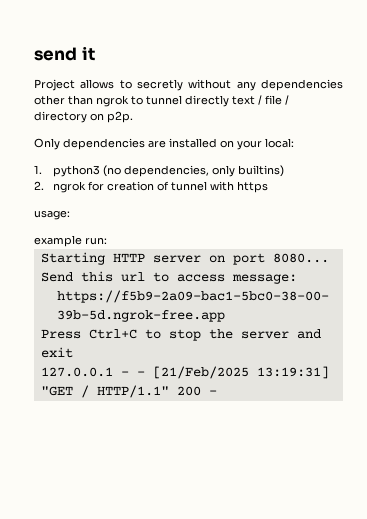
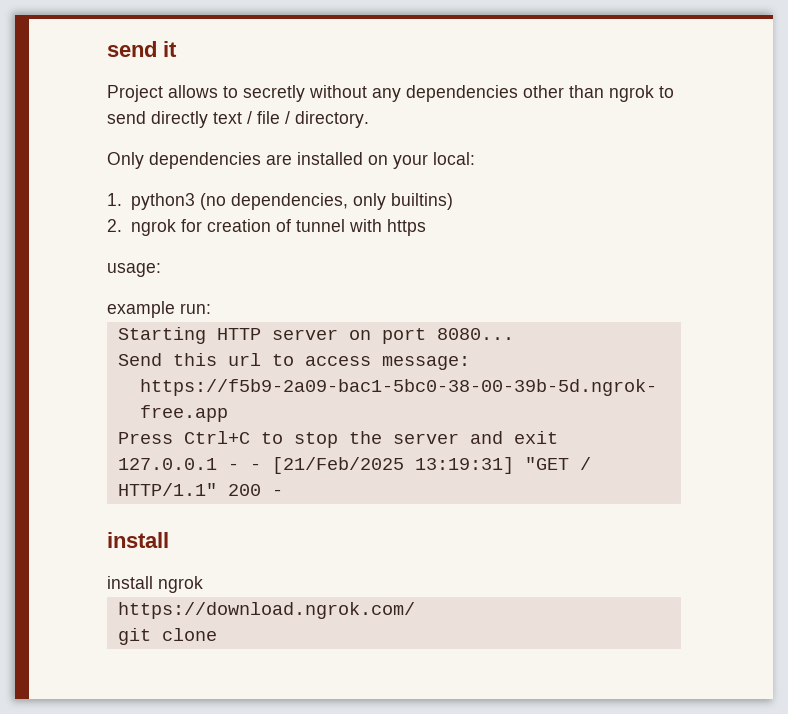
- Project allows to secretly without any dependencies other than ngrok to tunnel directly text / file / directory on p2p.
+ Project allows to secretly without any dependencies other than ngrok to send directly text / file / directory.
  127.0.0.1 - - [21/Feb/2025 13:19:31] "GET / HTTP/1.1" 200 -
+ install
+ install ngrok
+ https://download.ngrok.com/
+ git clone

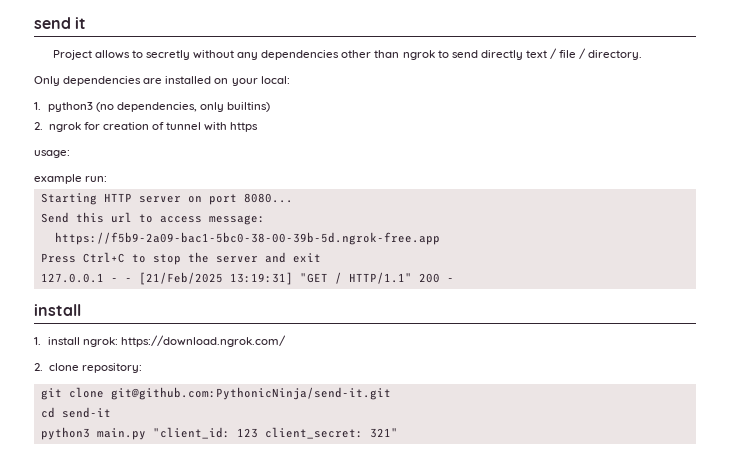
- install ngrok
- https://download.ngrok.com/
- git clone
+ 1. install ngrok: https://download.ngrok.com/
+ 2. clone repository:
+ git clone git@github.com:PythonicNinja/send-it.git
+ cd send-it
+ python3 main.py "client_id: 123 client_secret: 321"

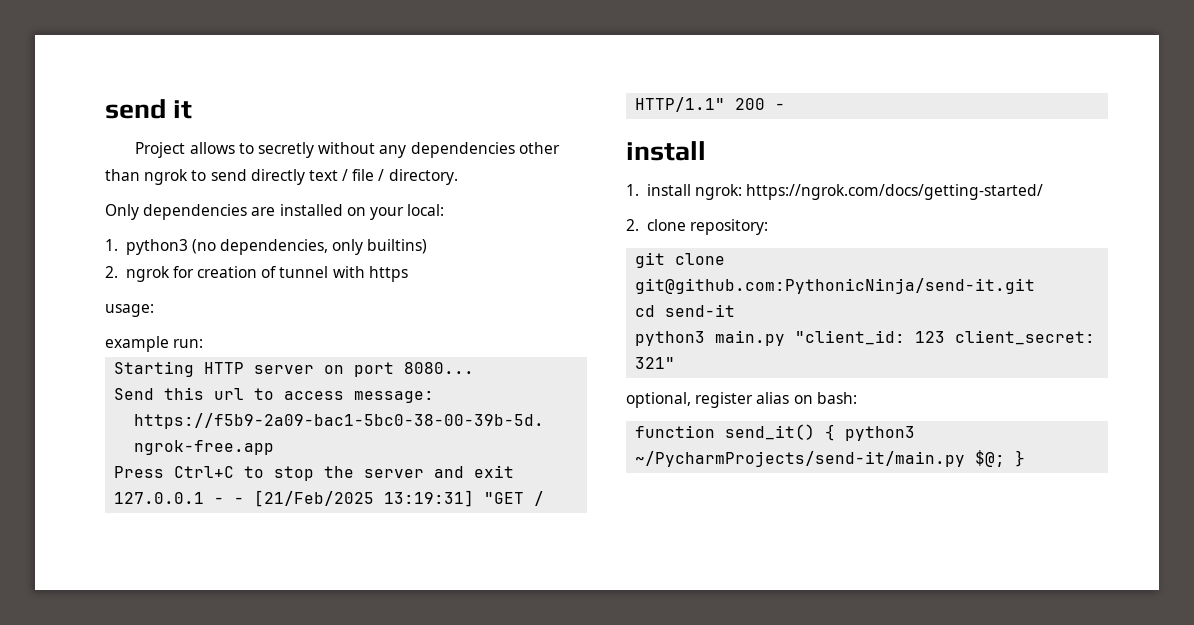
- 1. install ngrok: https://download.ngrok.com/
+ 1. install ngrok: https://ngrok.com/docs/getting-started/
+ optional, register alias on bash:
+ function send_it() { python3 ~/PycharmProjects/send-it/main.py $@; }

